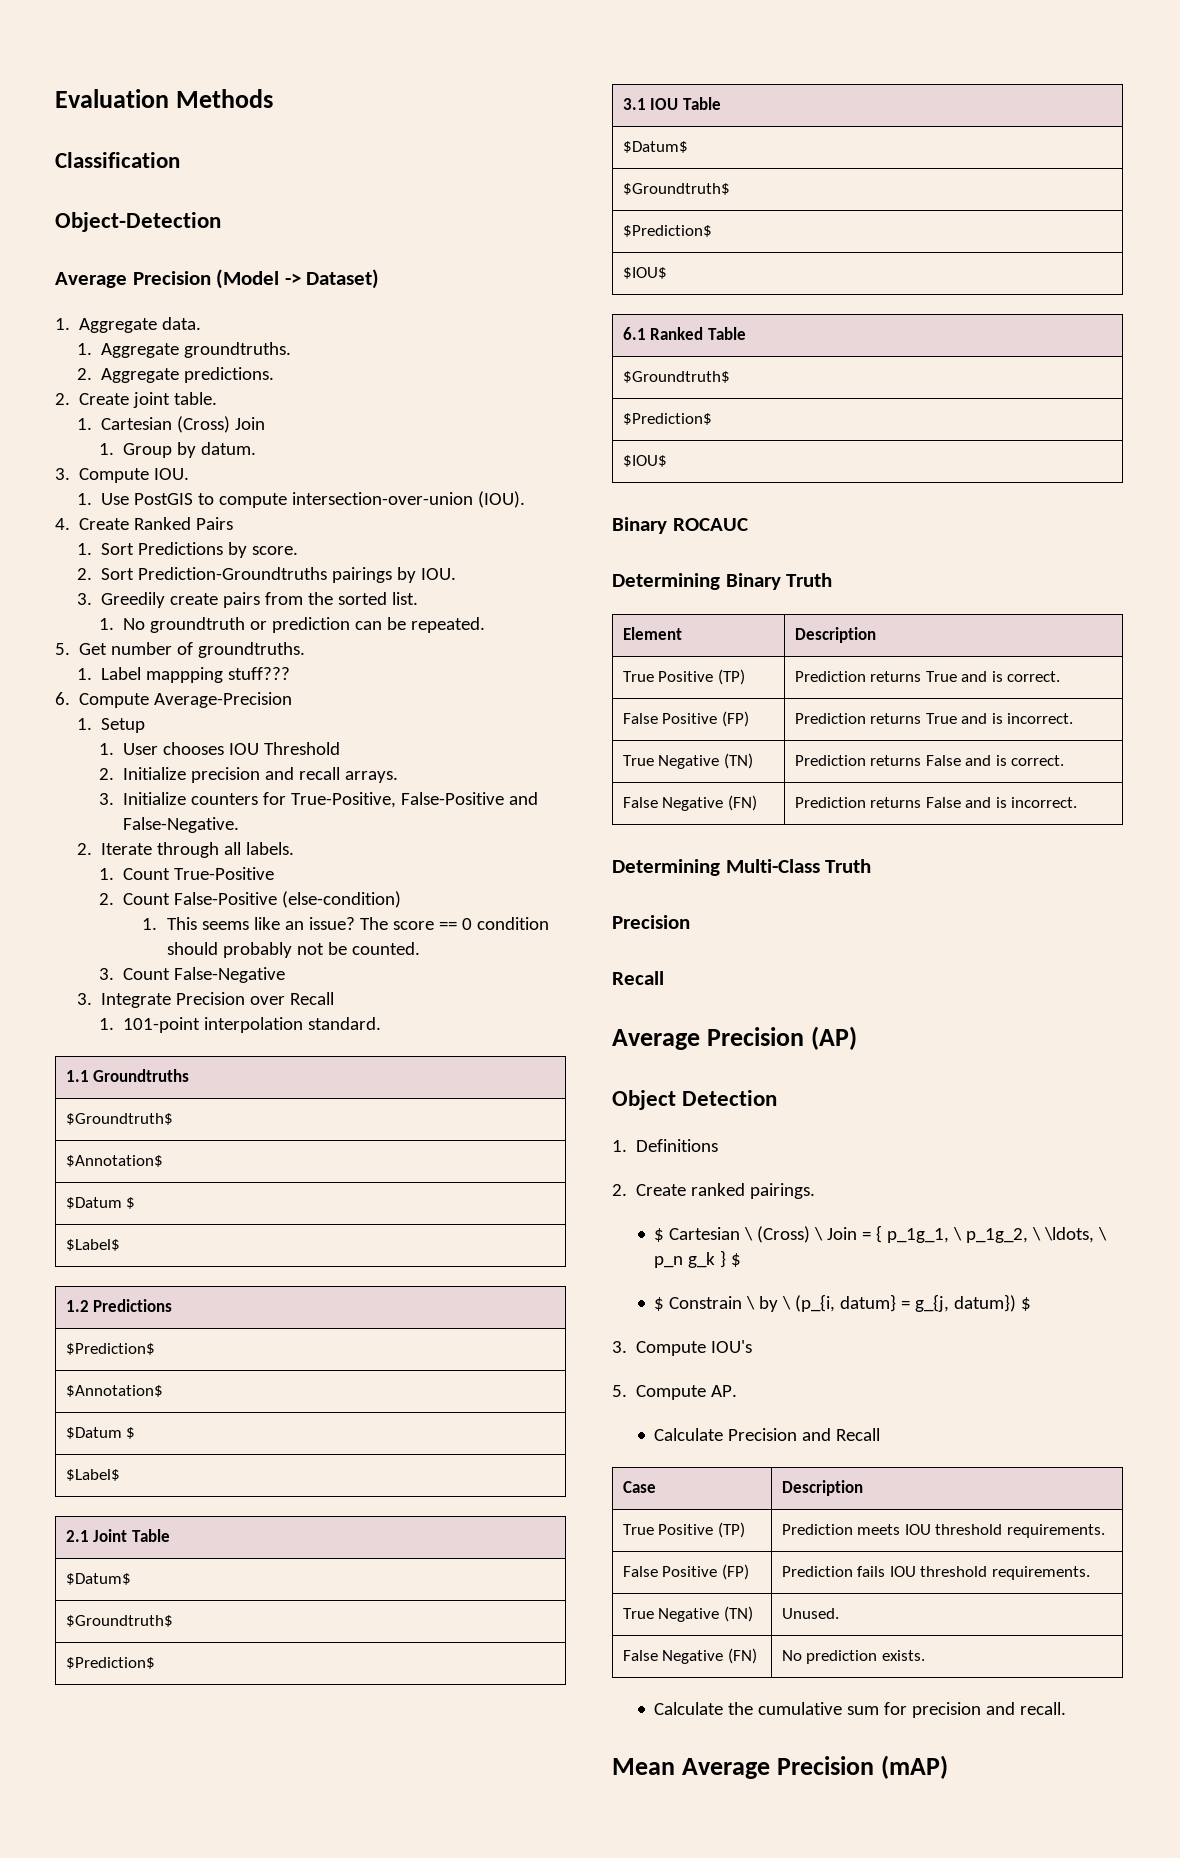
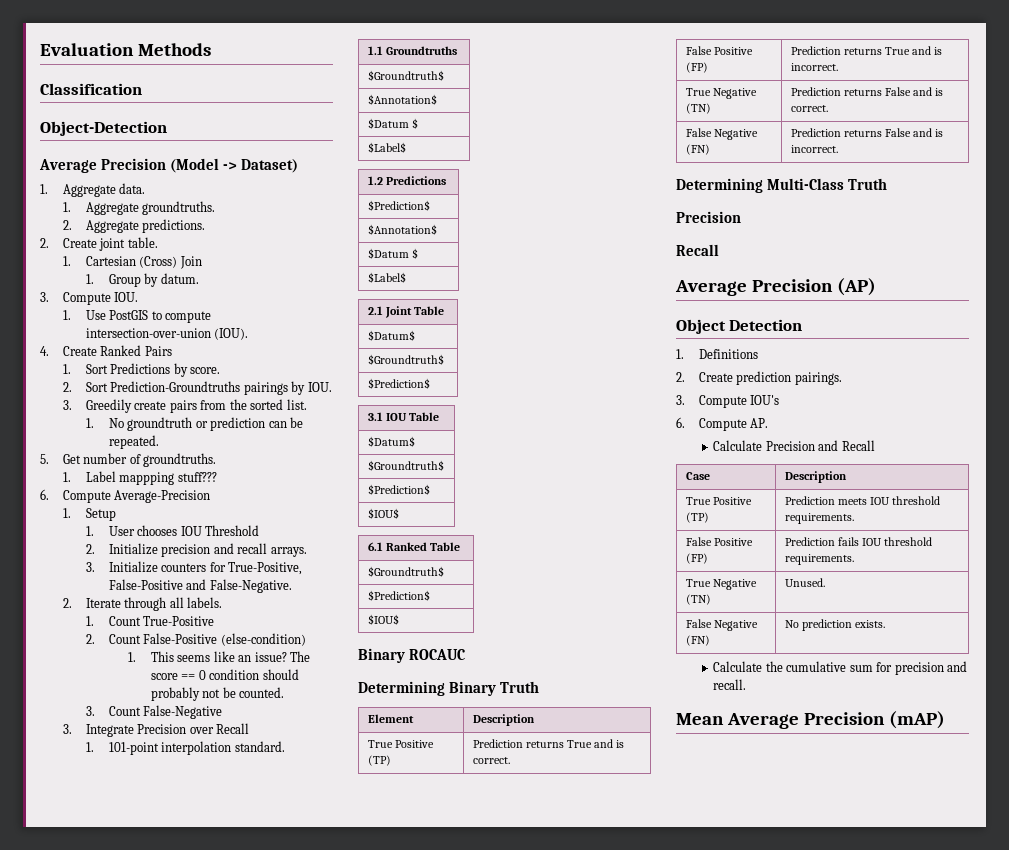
- 2. Create ranked pairings.
+ 2. Create prediction pairings.
- $ Cartesian \ (Cross) \ Join = { p_1g_1, \ p_1g_2, \ \ldots, \ p_n g_k } $
- $ Constrain \ by \ (p_{i, datum} = g_{j, datum}) $
- 5. Compute AP.
+ 6. Compute AP.

